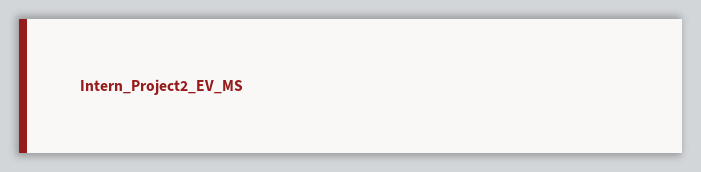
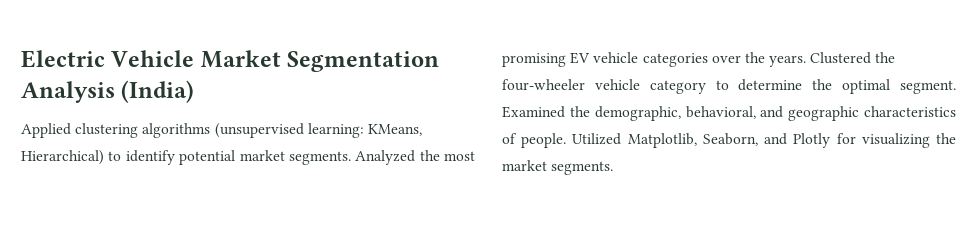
- Intern_Project2_EV_MS
+ Electric Vehicle Market Segmentation Analysis (India)
+ Applied clustering algorithms (unsupervised learning: KMeans, Hierarchical) to identify potential market segments. Analyzed the most promising EV vehicle categories over the years. Clustered the four-wheeler vehicle category to determine the optimal segment. Examined the demographic, behavioral, and geographic characteristics of people. Utilized Matplotlib, Seaborn, and Plotly for visualizing the market segments.

